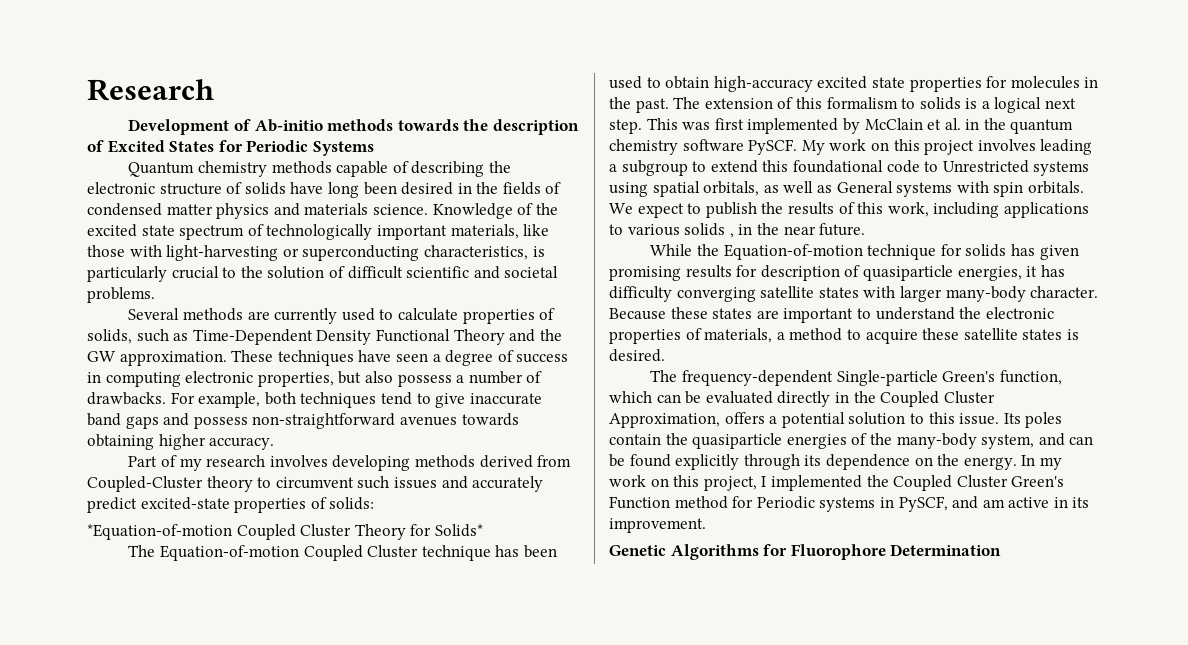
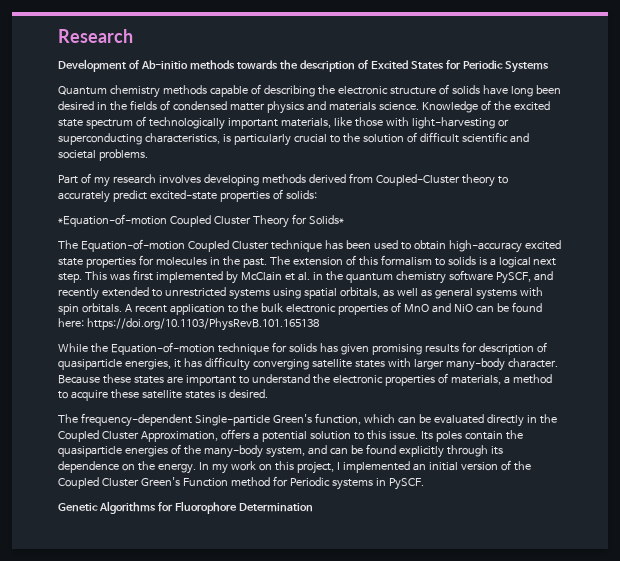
- Several methods are currently used to calculate properties of solids, such as Time-Dependent Density Functional Theory and the GW approximation. These techniques have seen a degree of success in computing electronic properties, but also possess a number of drawbacks. For example, both techniques tend to give inaccurate band gaps and possess non-straightforward avenues towards obtaining higher accuracy.
- Part of my research involves developing methods derived from Coupled-Cluster theory to circumvent such issues and accurately predict excited-state properties of solids:
+ Part of my research involves developing methods derived from Coupled-Cluster theory to accurately predict excited-state properties of solids:
- This was first implemented by McClain et al. in the quantum chemistry software PySCF. My work on this project involves leading a subgroup to extend this foundational code to Unrestricted systems using spatial orbitals, as well as General systems with spin orbitals.
+ This was first implemented by McClain et al. in the quantum chemistry software PySCF, and recently extended to unrestricted systems using spatial orbitals, as well as general systems with spin orbitals.
- We expect to publish the results of this work, including applications to various solids , in the near future.
+ A recent application to the bulk electronic properties of MnO and NiO can be found here: https://doi.org/10.1103/PhysRevB.101.165138
- In my work on this project, I implemented the Coupled Cluster Green's Function method for Periodic systems in PySCF, and am active in its improvement.
+ In my work on this project, I implemented an initial version of the Coupled Cluster Green's Function method for Periodic systems in PySCF.

